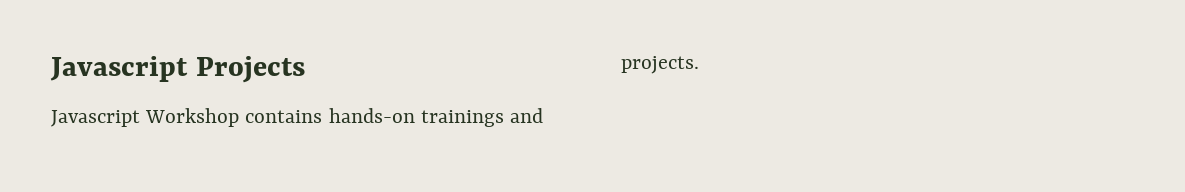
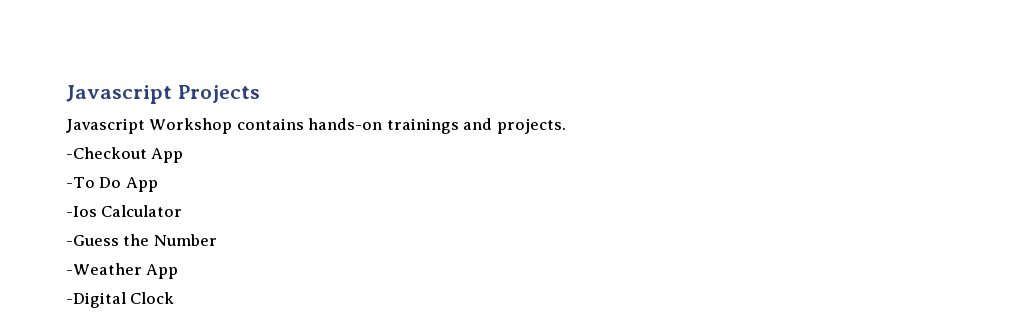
+ -Checkout App
+ -To Do App
+ -Ios Calculator
+ -Guess the Number
+ -Weather App
+ -Digital Clock

